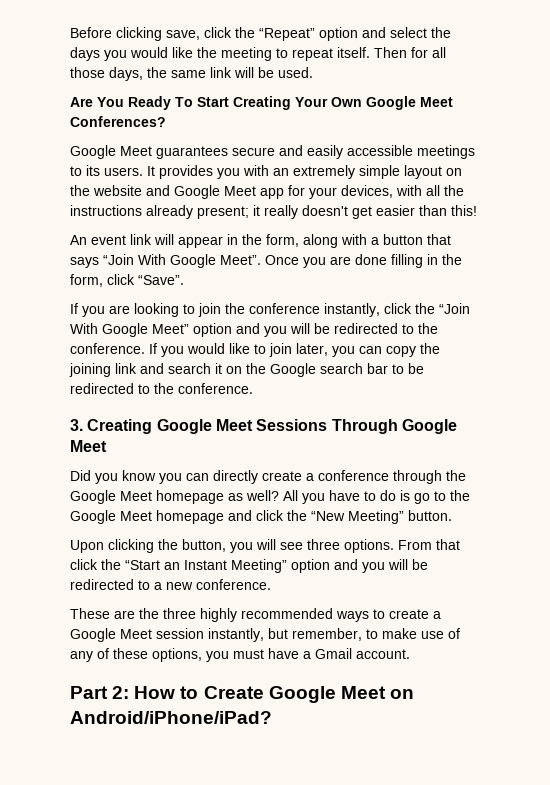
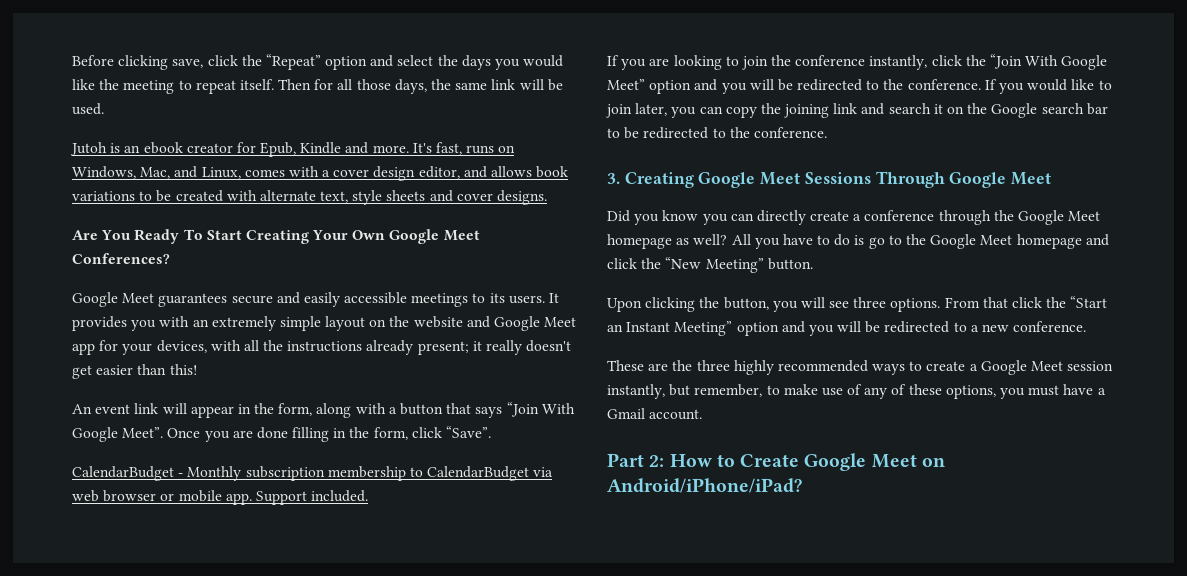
+ Jutoh is an ebook creator for Epub, Kindle and more. It's fast, runs on Windows, Mac, and Linux, comes with a cover design editor, and allows book variations to be created with alternate text, style sheets and cover designs.
+ CalendarBudget - Monthly subscription membership to CalendarBudget via web browser or mobile app. Support included.

